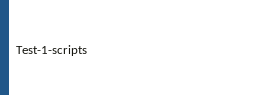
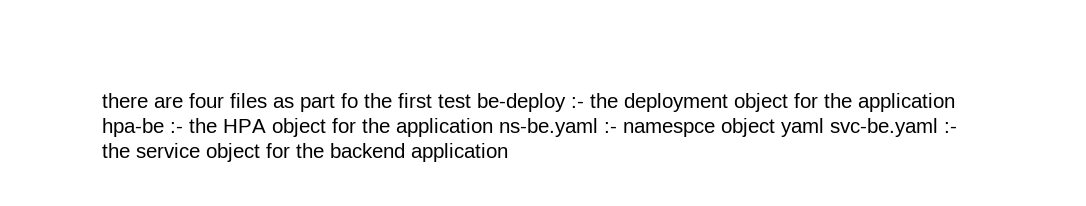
- Test-1-scripts
+ there are four files as part fo the first test be-deploy :- the deployment object for the application hpa-be :- the HPA object for the application ns-be.yaml :- namespce object yaml svc-be.yaml :- the service object for the backend application

